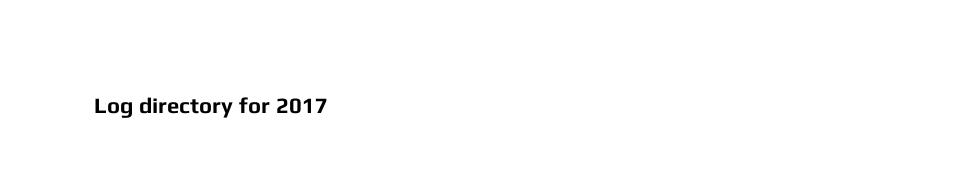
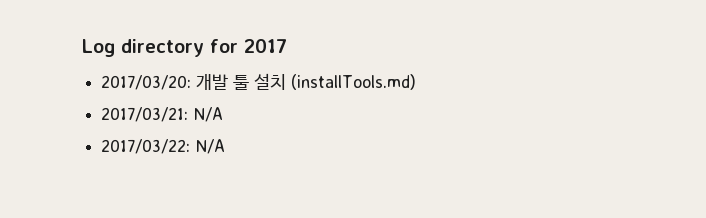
+ 2017/03/20: 개발 툴 설치 (installTools.md)
+ 2017/03/21: N/A
+ 2017/03/22: N/A

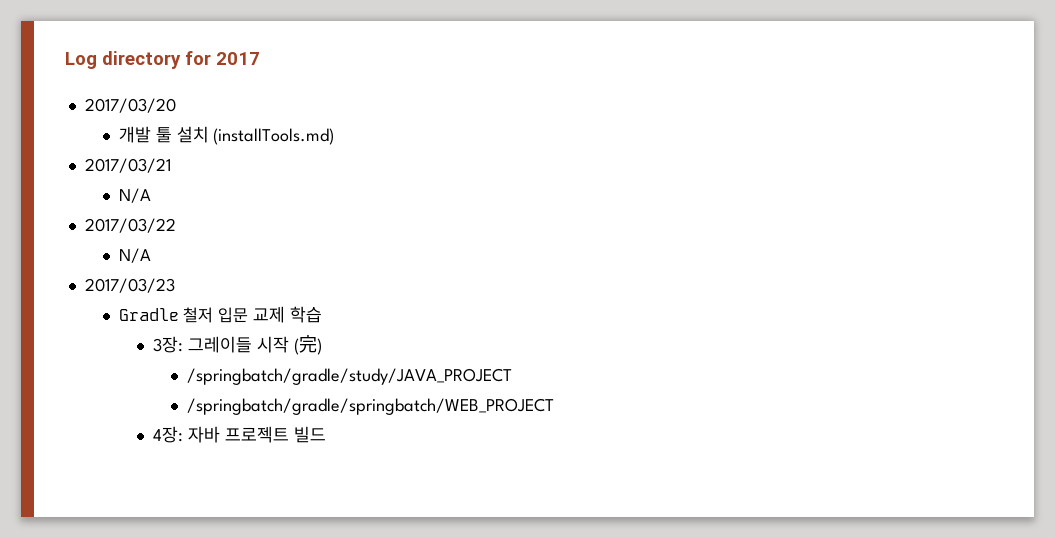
- 2017/03/20: 개발 툴 설치 (installTools.md)
+ 2017/03/20
+ 개발 툴 설치 (installTools.md)
- 2017/03/21: N/A
- 2017/03/22: N/A
+ 2017/03/21
+ N/A
+ 2017/03/22
+ N/A
+ 2017/03/23
+ Gradle 철저 입문 교제 학습
+ 3장: 그레이들 시작 (完)
+ /springbatch/gradle/study/JAVA_PROJECT
+ /springbatch/gradle/springbatch/WEB_PROJECT
+ 4장: 자바 프로젝트 빌드

